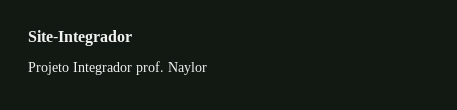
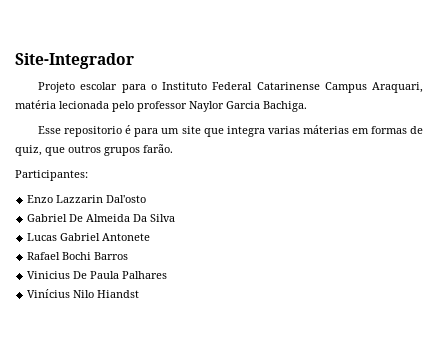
- Projeto Integrador prof. Naylor
+ Projeto escolar para o Instituto Federal Catarinense Campus Araquari, matéria lecionada pelo professor Naylor Garcia Bachiga.
+ Esse repositorio é para um site que integra varias máterias em formas de quiz, que outros grupos farão.
+ Participantes:
+ Enzo Lazzarin Dal'osto
+ Gabriel De Almeida Da Silva
+ Lucas Gabriel Antonete
+ Rafael Bochi Barros
+ Vinicius De Paula Palhares
+ Vinícius Nilo Hiandst

